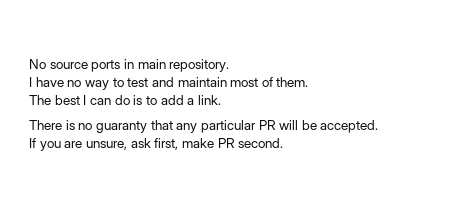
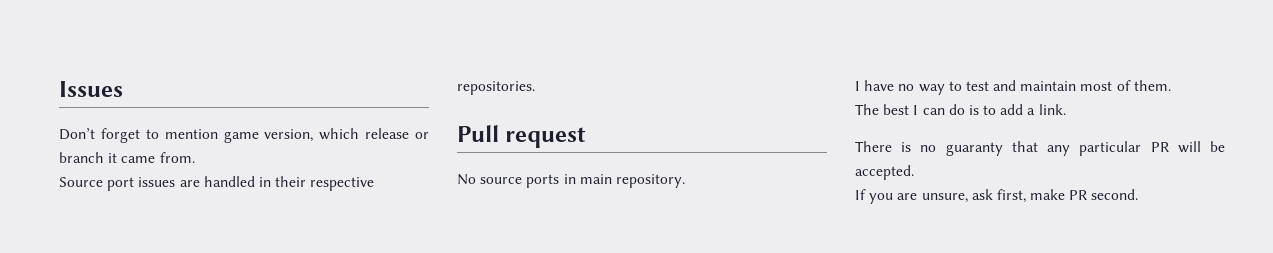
+ Issues
+ Don’t forget to mention game version, which release or branch it came from.
+ Source port issues are handled in their respective repositories.
+ Pull request

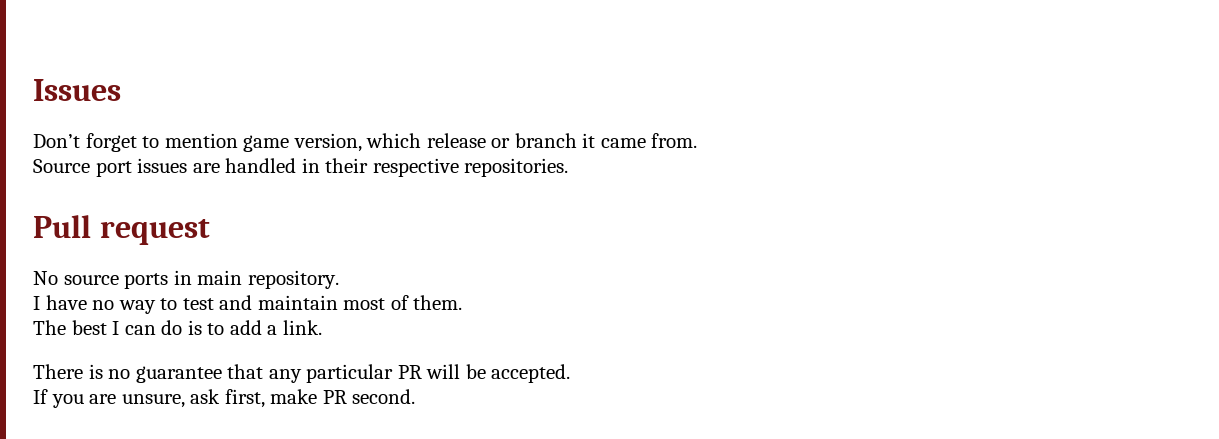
- There is no guaranty that any particular PR will be accepted.
+ There is no guarantee that any particular PR will be accepted.

